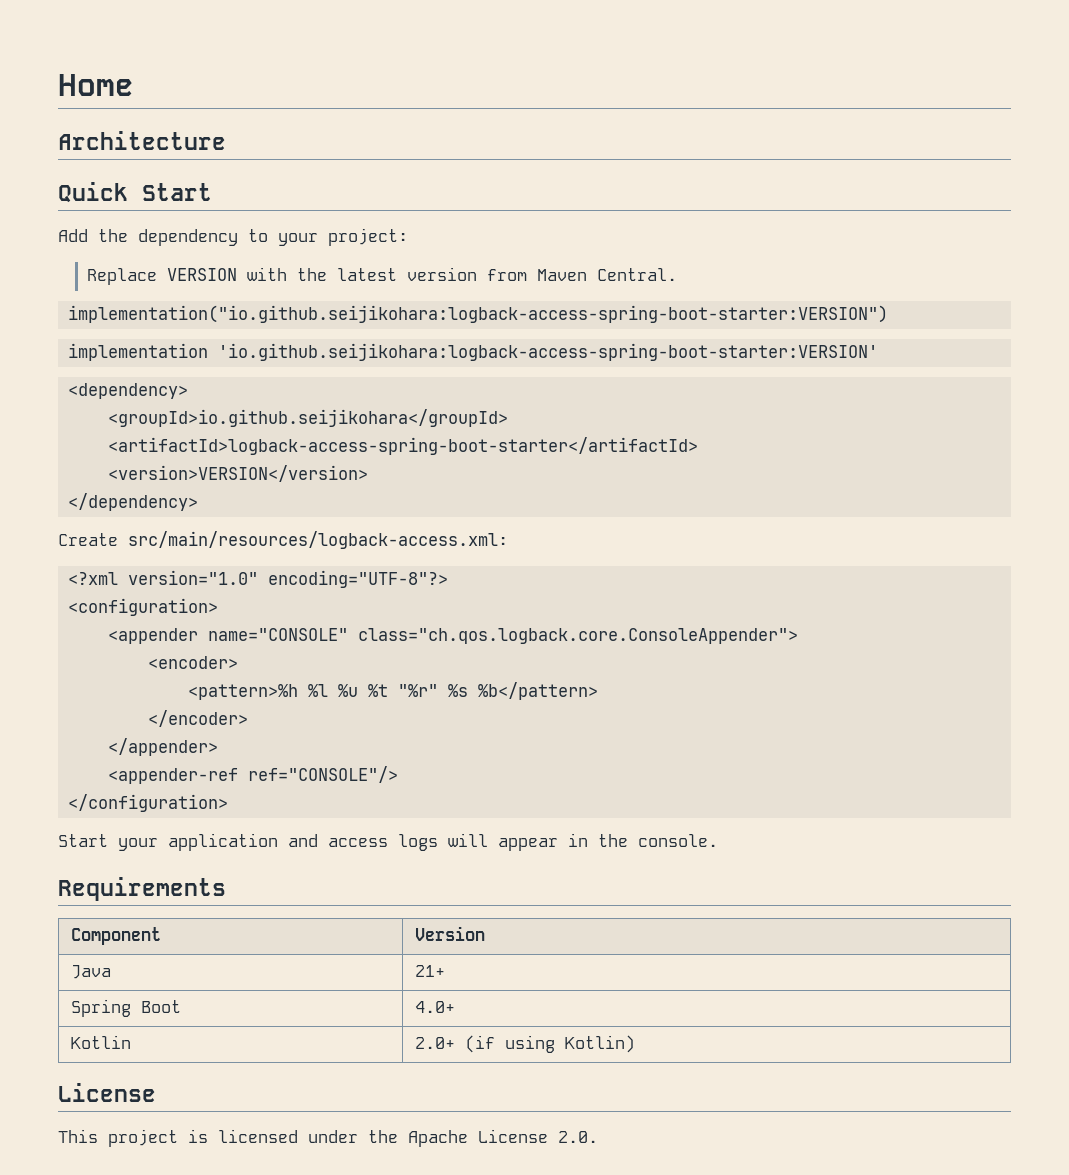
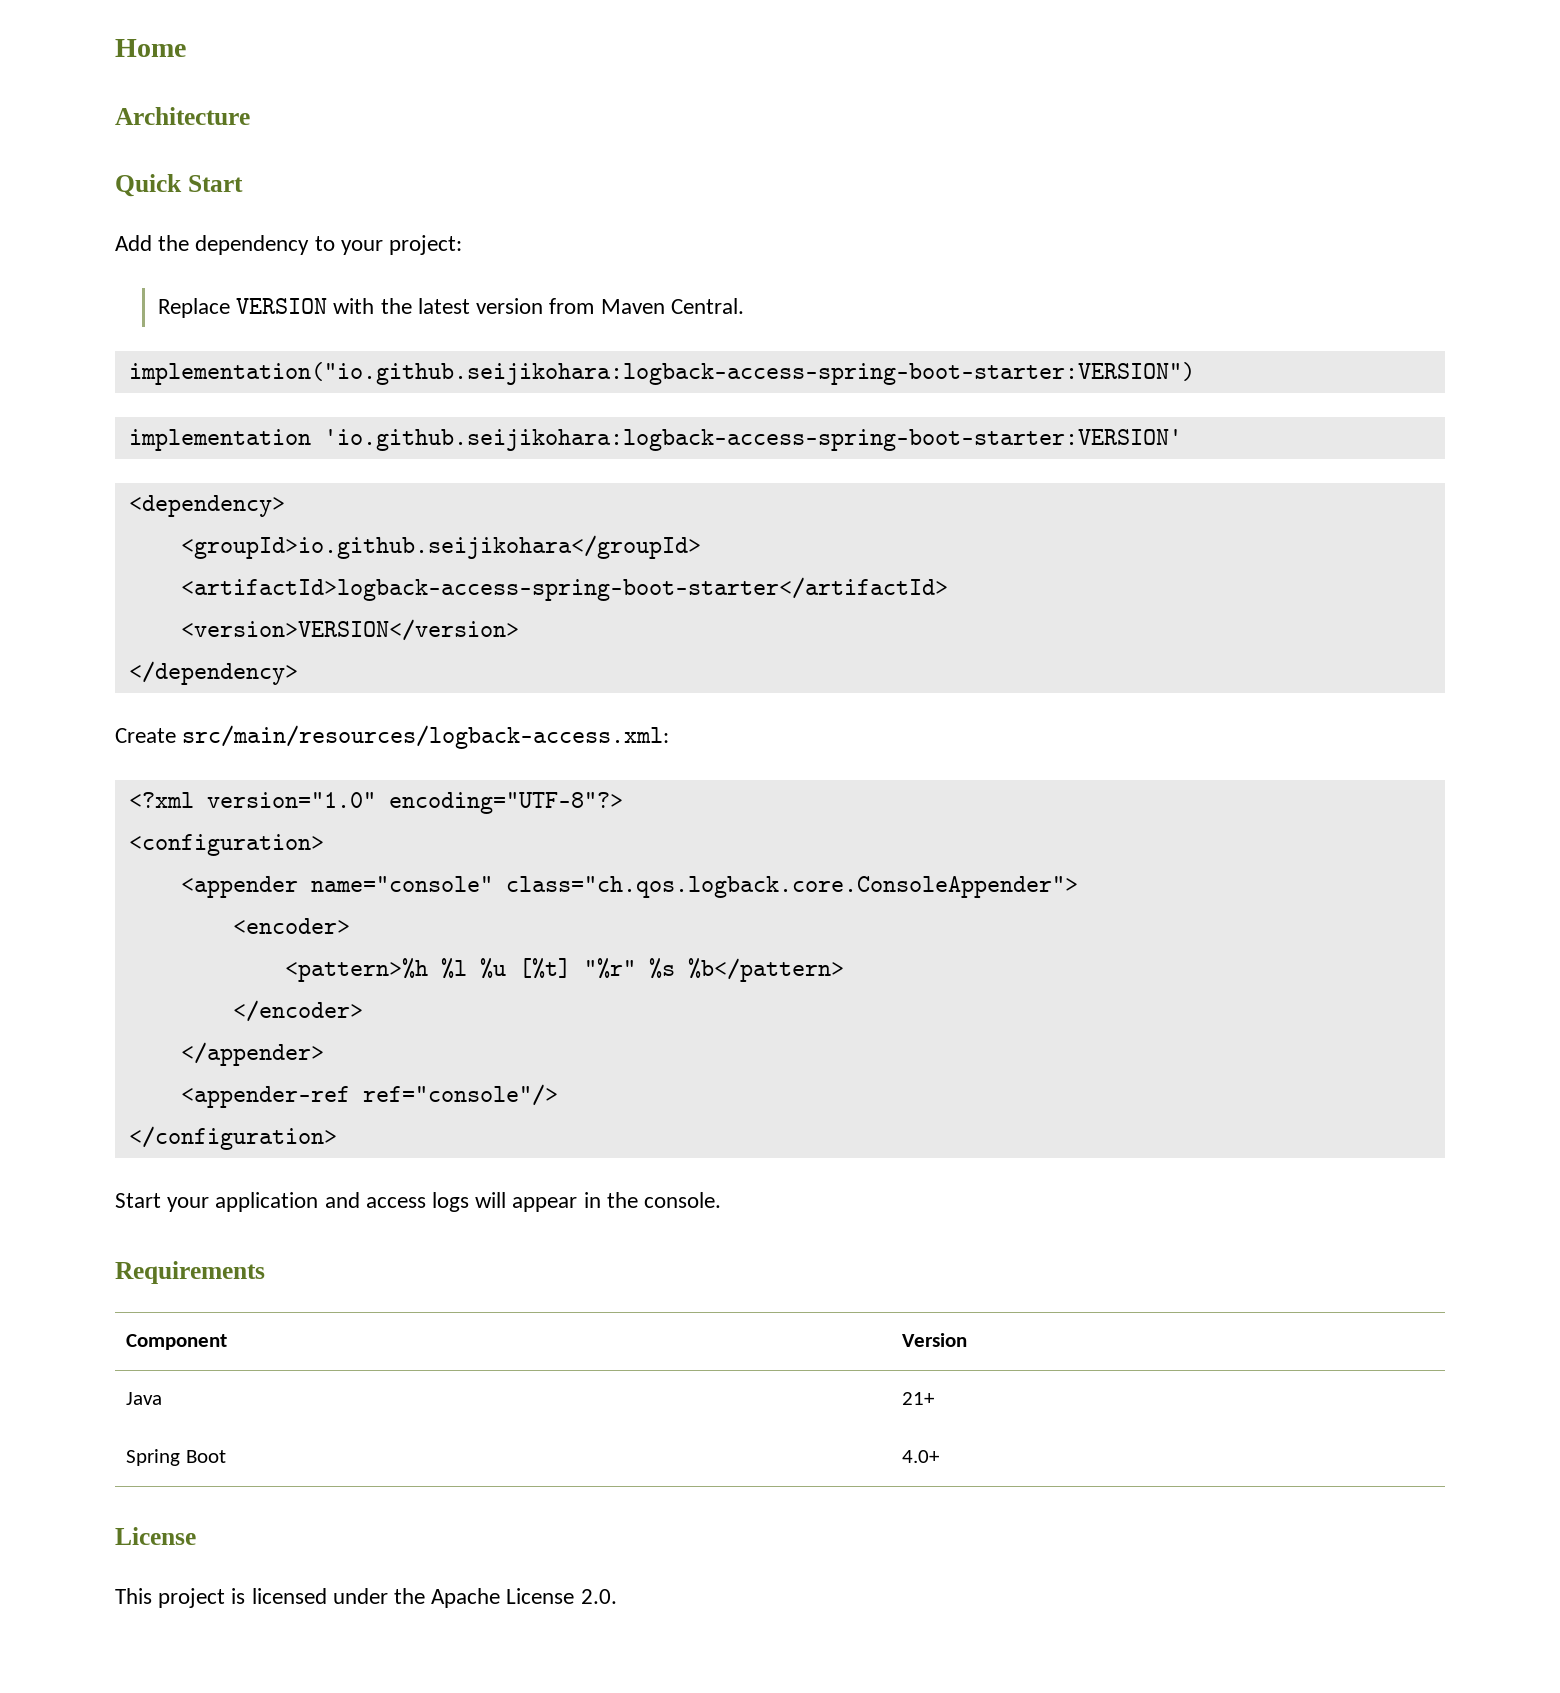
- <appender name="CONSOLE" class="ch.qos.logback.core.ConsoleAppender">
+ <appender name="console" class="ch.qos.logback.core.ConsoleAppender">
- <pattern>%h %l %u %t "%r" %s %b</pattern>
+ <pattern>%h %l %u [%t] "%r" %s %b</pattern>
- <appender-ref ref="CONSOLE"/>
+ <appender-ref ref="console"/>
- Kotlin | 2.0+ (if using Kotlin)

